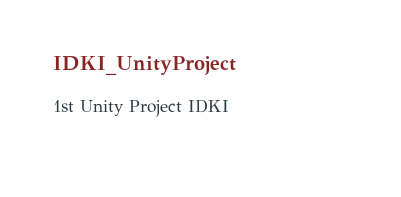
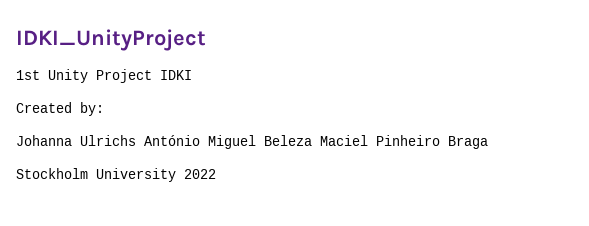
+ Created by:
+ Johanna Ulrichs António Miguel Beleza Maciel Pinheiro Braga
+ Stockholm University 2022

